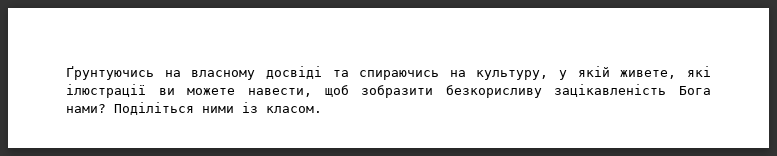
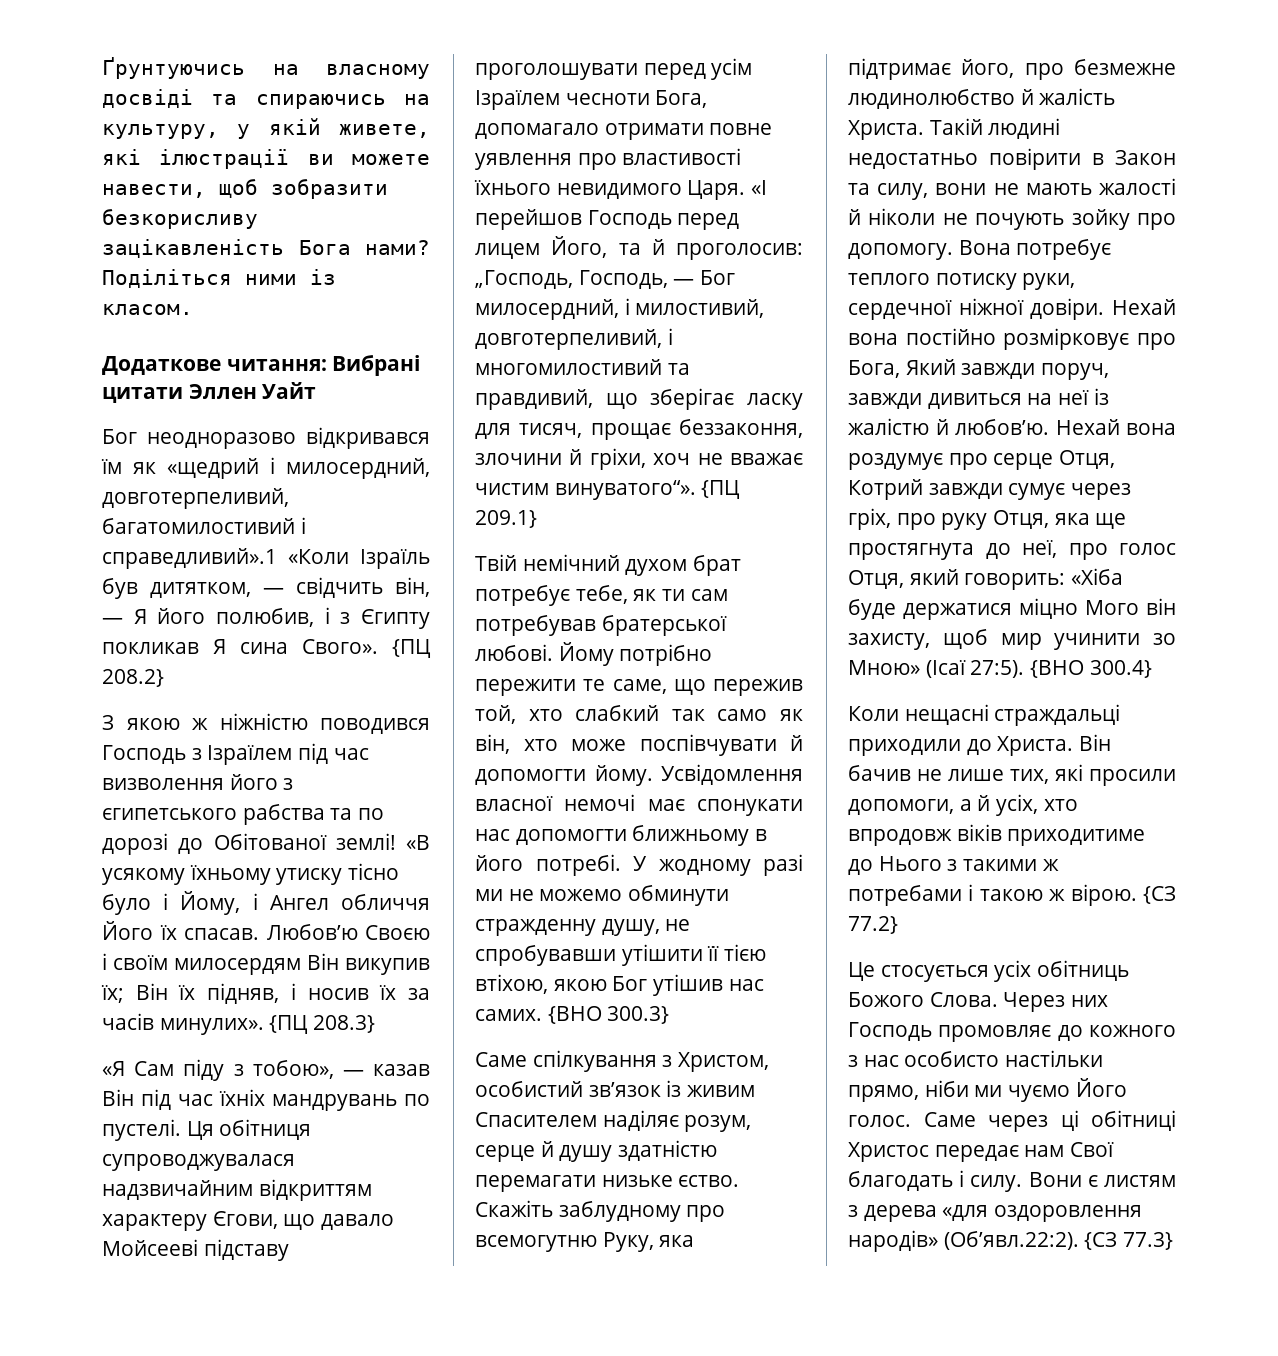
+ Додаткове читання: Вибрані цитати Эллен Уайт
+ Бог неодноразово відкривався їм як «щедрий і милосердний, довготерпеливий, багатомилостивий і справедливий».1 «Коли Ізраїль був дитятком, — свідчить він, — Я його полюбив, і з Єгипту покликав Я сина Свого». {ПЦ 208.2}
+ З якою ж ніжністю поводився Господь з Ізраїлем під час визволення його з єгипетського рабства та по дорозі до Обітованої землі! «В усякому їхньому утиску тісно було і Йому, і Ангел обличчя Його їх спасав. Любов’ю Своєю і своїм милосердям Він викупив їх; Він їх підняв, і носив їх за часів минулих». {ПЦ 208.3}
+ «Я Сам піду з тобою», — казав Він під час їхніх мандрувань по пустелі. Ця обітниця супроводжувалася надзвичайним відкриттям характеру Єгови, що давало Мойсееві підставу проголошувати перед усім Ізраїлем чесноти Бога, допомагало отримати повне уявлення про властивості їхнього невидимого Царя. «І перейшов Господь перед лицем Його, та й проголосив: „Господь, Господь, — Бог милосердний, і милостивий, довготерпеливий, і многомилостивий та правдивий, що зберігає ласку для тисяч, прощає беззаконня, злочини й гріхи, хоч не вважає чистим винуватого“». {ПЦ 209.1}
+ Твій немічний духом брат потребує тебе, як ти сам потребував братерської любові. Йому потрібно пережити те саме, що пережив той, хто слабкий так само як він, хто може поспівчувати й допомогти йому. Усвідомлення власної немочі має спонукати нас допомогти ближньому в його потребі. У жодному разі ми не можемо обминути стражденну душу, не спробувавши утішити її тією втіхою, якою Бог утішив нас самих. {ВНО 300.3}
+ Саме спілкування з Христом, особистий зв’язок із живим Спасителем наділяє розум, серце й душу здатністю перемагати низьке єство. Скажіть заблудному про всемогутню Руку, яка підтримає його, про безмежне людинолюбство й жалість Христа. Такій людині недостатньо повірити в Закон та силу, вони не мають жалості й ніколи не почують зойку про допомогу. Вона потребує теплого потиску руки, сердечної ніжної довіри. Нехай вона постійно розмірковує про Бога, Який завжди поруч, завжди дивиться на неї із жалістю й любов’ю. Нехай вона роздумує про серце Отця, Котрий завжди сумує через гріх, про руку Отця, яка ще простягнута до неї, про голос Отця, який говорить: «Хіба буде держатися міцно Мого він захисту, щоб мир учинити зо Мною» (Ісаї 27:5). {ВНО 300.4}
+ Коли нещасні страждальці приходили до Христа. Він бачив не лише тих, які просили допомоги, а й усіх, хто впродовж віків приходитиме до Нього з такими ж потребами і такою ж вірою. {СЗ 77.2}
+ Це стосується усіх обітниць Божого Слова. Через них Господь промовляє до кожного з нас особисто настільки прямо, ніби ми чуємо Його голос. Саме через ці обітниці Христос передає нам Свої благодать і силу. Вони є листям з дерева «для оздоровлення народів» (Об’явл.22:2). {СЗ 77.3}

